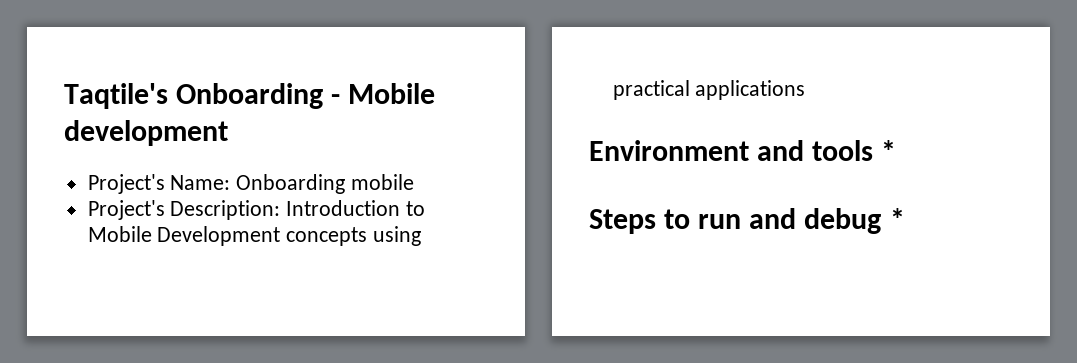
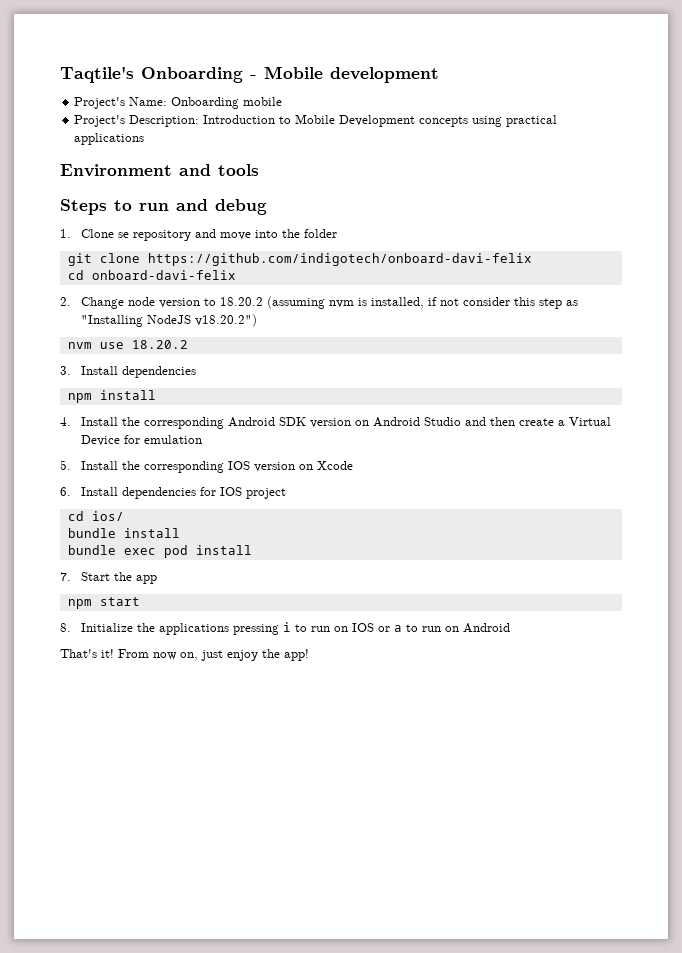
- Environment and tools *
+ Environment and tools
- Steps to run and debug *
+ Steps to run and debug
+ 1. Clone se repository and move into the folder
+ git clone https://github.com/indigotech/onboard-davi-felix
+ cd onboard-davi-felix
+ 2. Change node version to 18.20.2 (assuming nvm is installed, if not consider this step as "Installing NodeJS v18.20.2")
+ nvm use 18.20.2
+ 3. Install dependencies
+ npm install
+ 4. Install the corresponding Android SDK version on Android Studio and then create a Virtual Device for emulation
+ 5. Install the corresponding IOS version on Xcode
+ 6. Install dependencies for IOS project
+ cd ios/
+ bundle install
+ bundle exec pod install
+ 7. Start the app
+ npm start
+ 8. Initialize the applications pressing i to run on IOS or a to run on Android
+ That's it! From now on, just enjoy the app!

